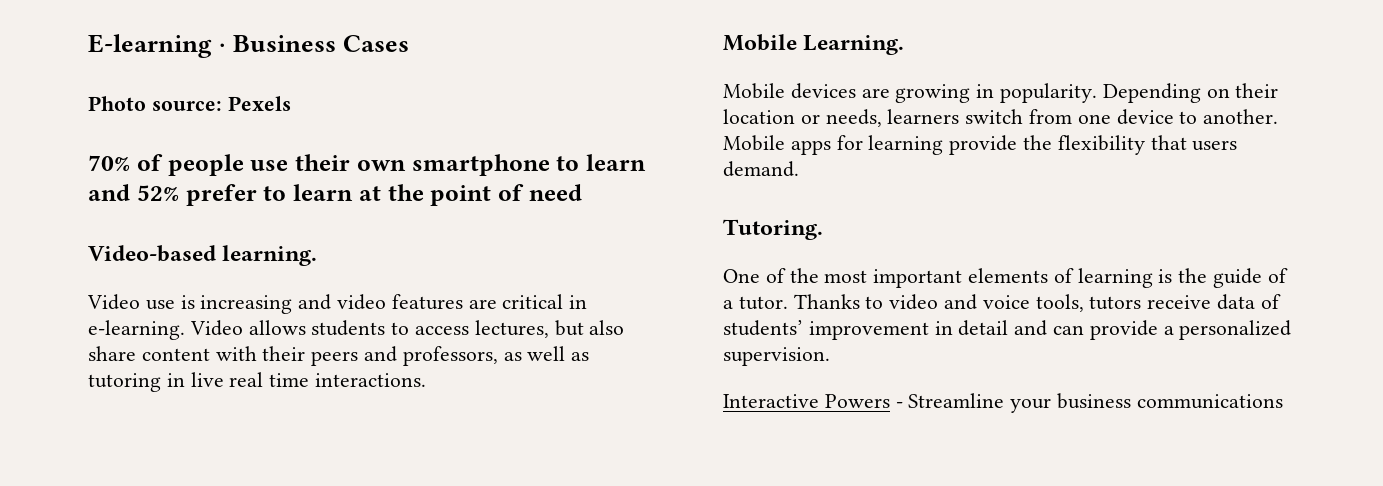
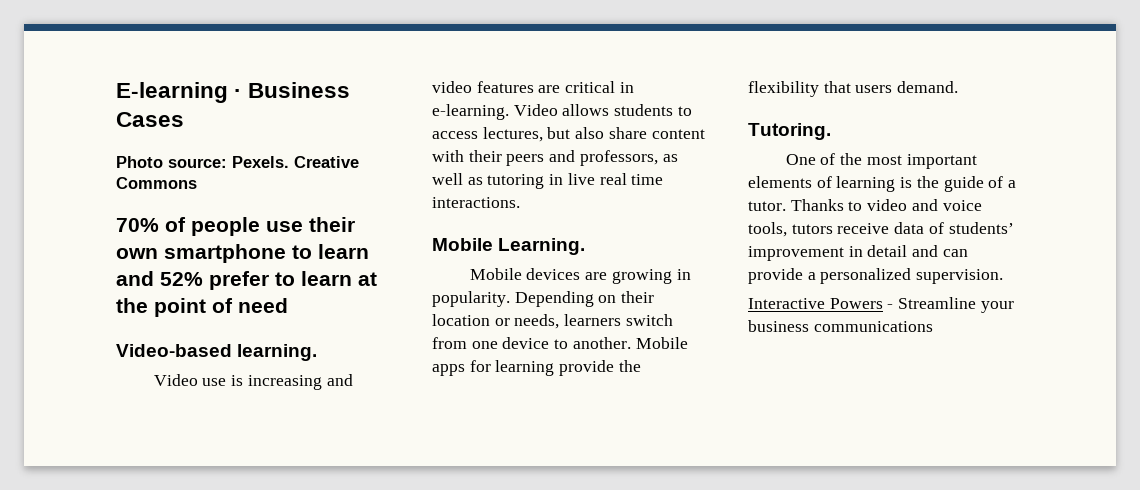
- Photo source: Pexels
+ Photo source: Pexels. Creative Commons

